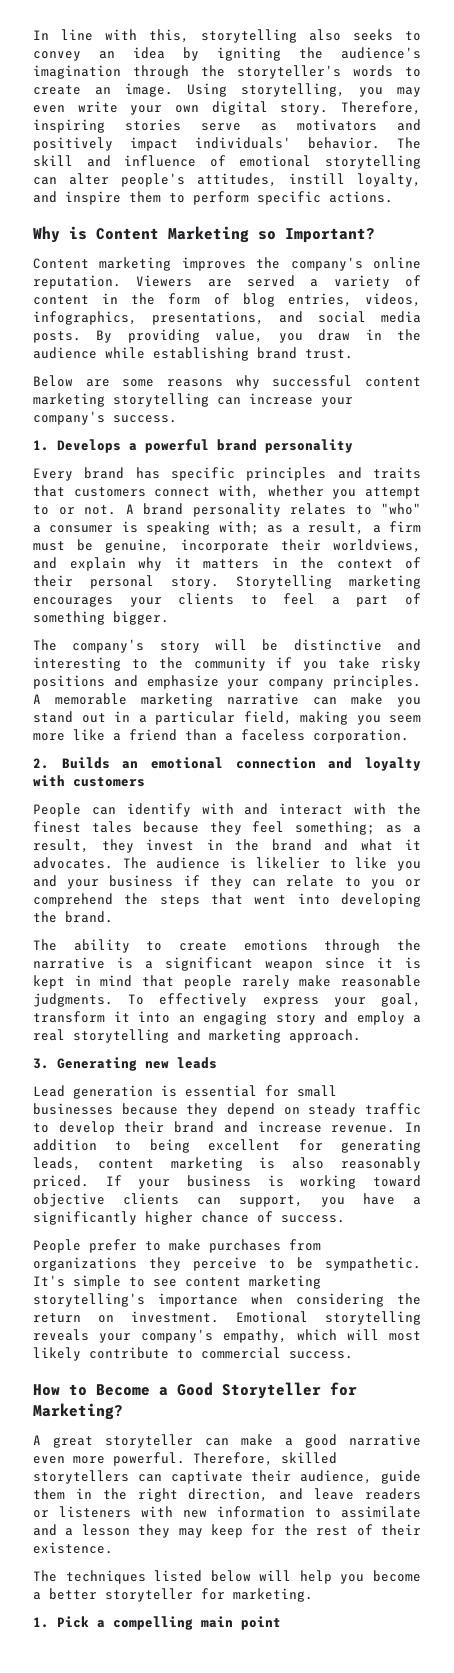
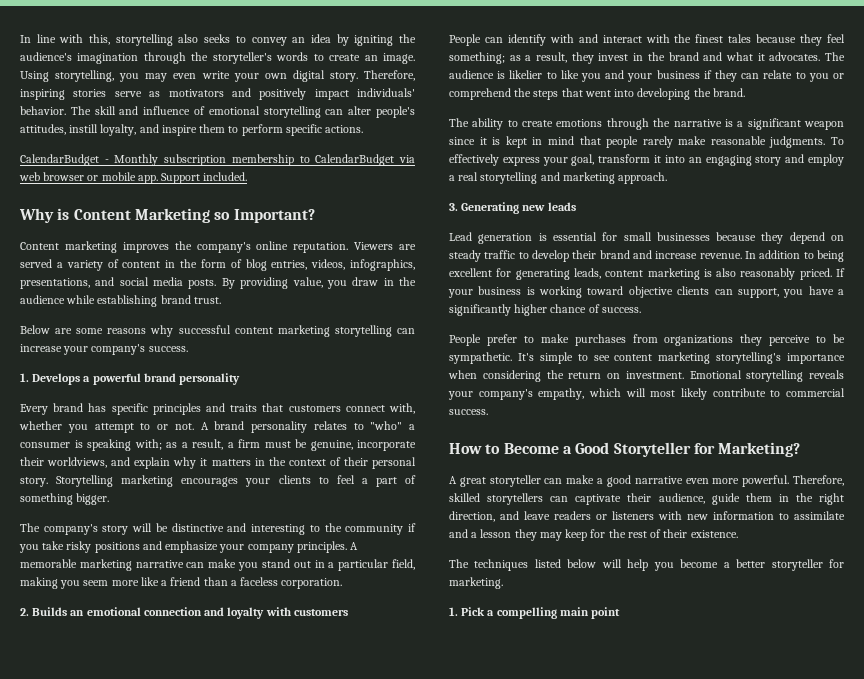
+ CalendarBudget - Monthly subscription membership to CalendarBudget via web browser or mobile app. Support included.

